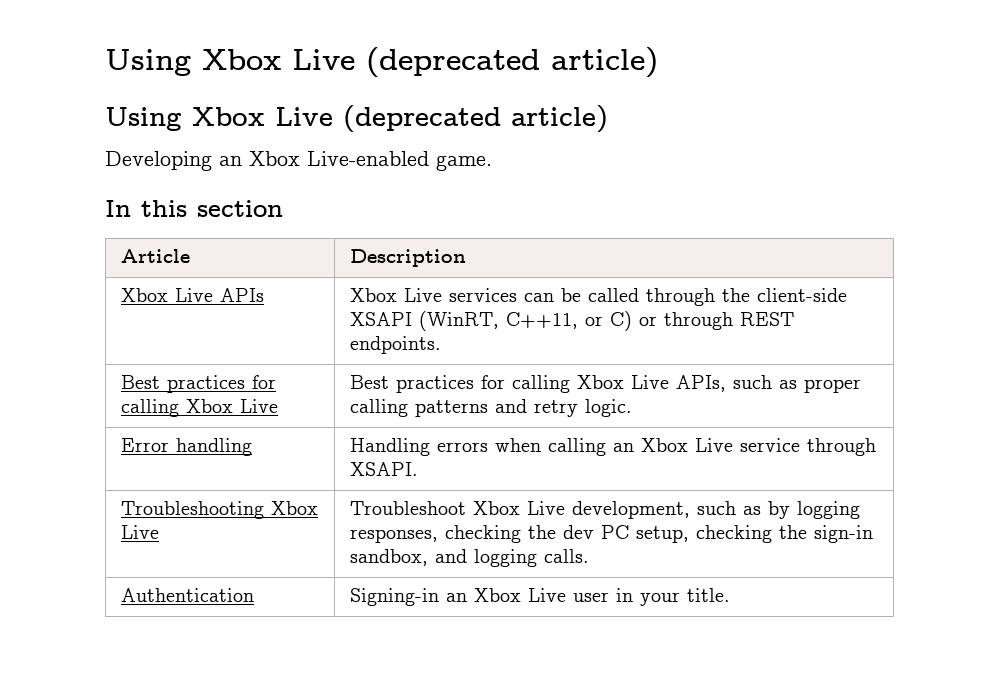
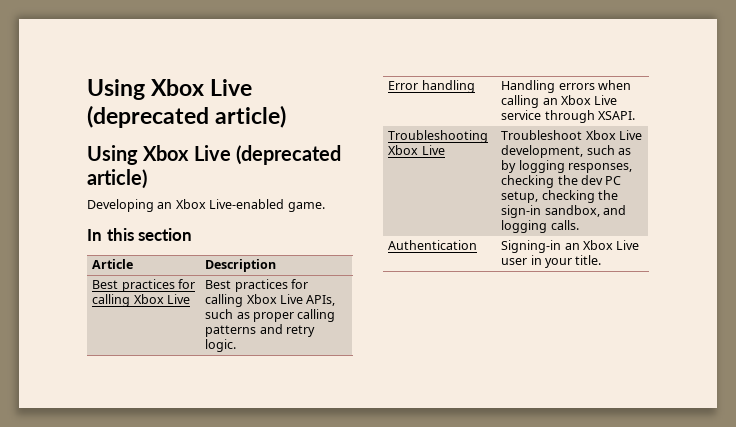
- Xbox Live APIs | Xbox Live services can be called through the client-side XSAPI (WinRT, C++11, or C) or through REST endpoints.

